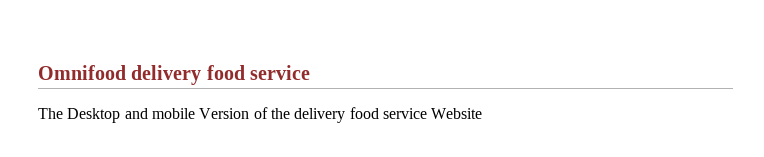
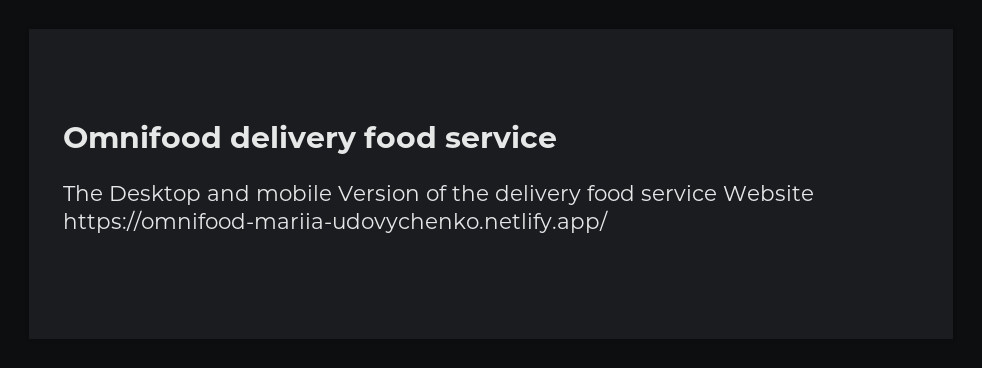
- The Desktop and mobile Version of the delivery food service Website
+ The Desktop and mobile Version of the delivery food service Website https://omnifood-mariia-udovychenko.netlify.app/

